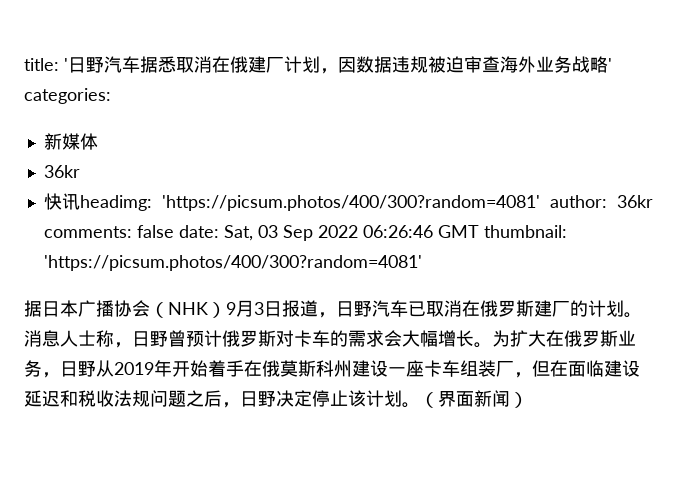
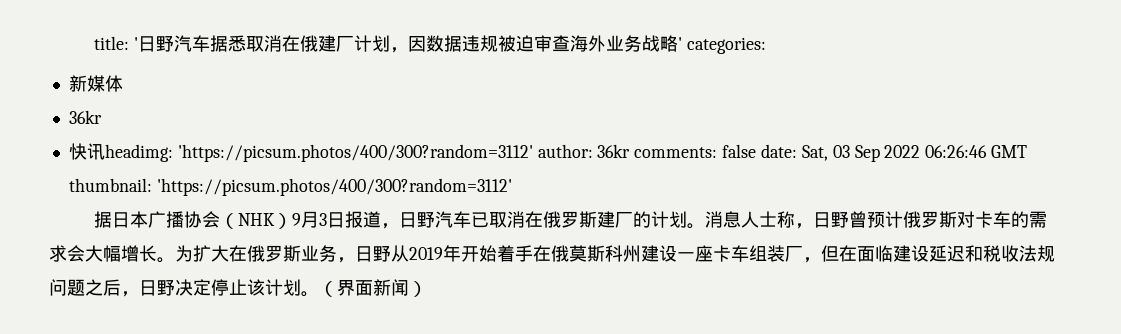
- 快讯headimg: 'https://picsum.photos/400/300?random=4081' author: 36kr comments: false date: Sat, 03 Sep 2022 06:26:46 GMT thumbnail: 'https://picsum.photos/400/300?random=4081'
+ 快讯headimg: 'https://picsum.photos/400/300?random=3112' author: 36kr comments: false date: Sat, 03 Sep 2022 06:26:46 GMT thumbnail: 'https://picsum.photos/400/300?random=3112'

